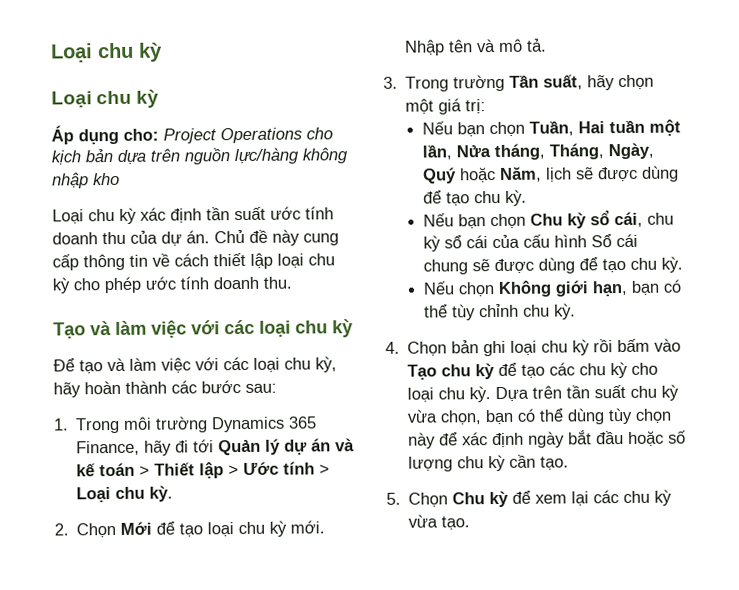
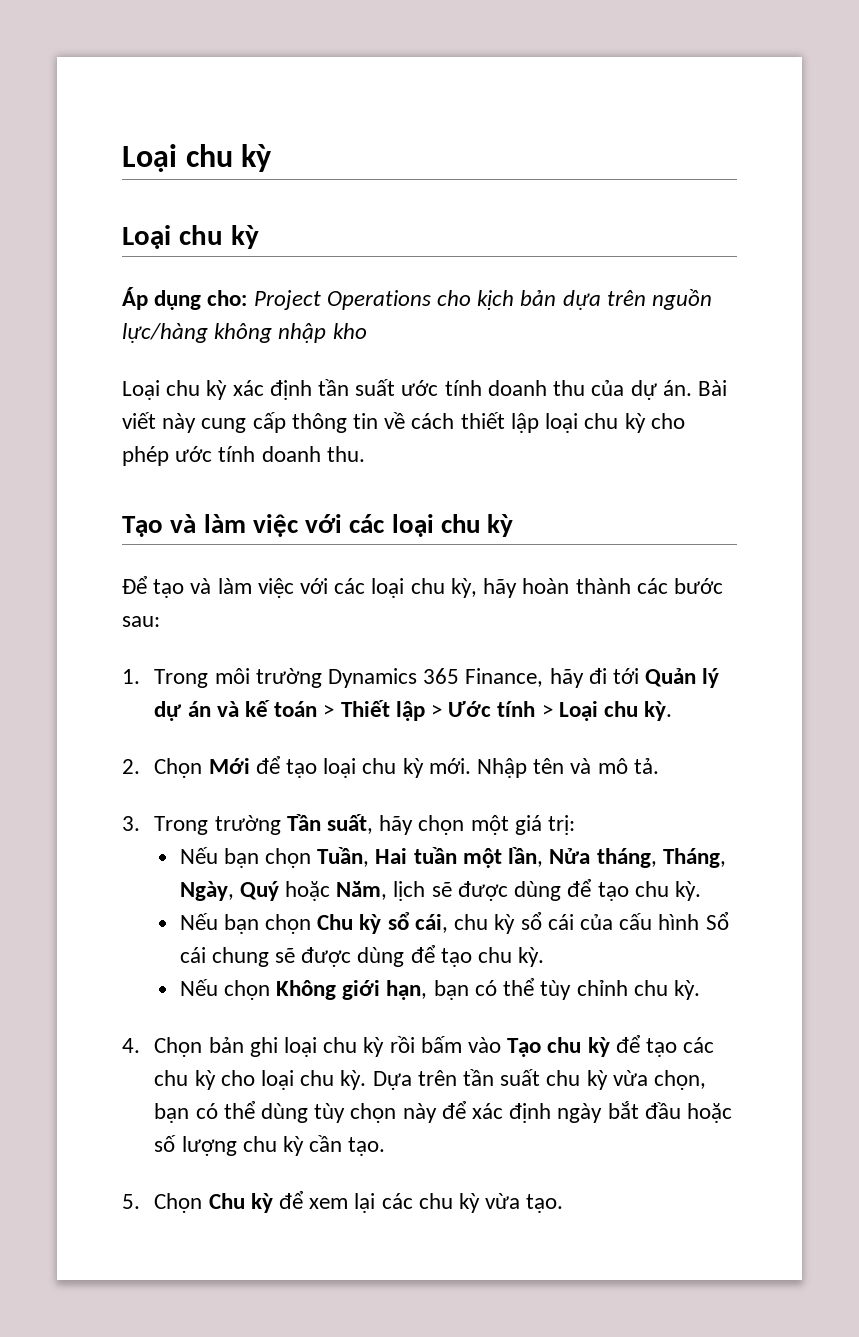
- Chủ đề này cung cấp thông tin về cách thiết lập loại chu kỳ cho phép ước tính doanh thu.
+ Bài viết này cung cấp thông tin về cách thiết lập loại chu kỳ cho phép ước tính doanh thu.

